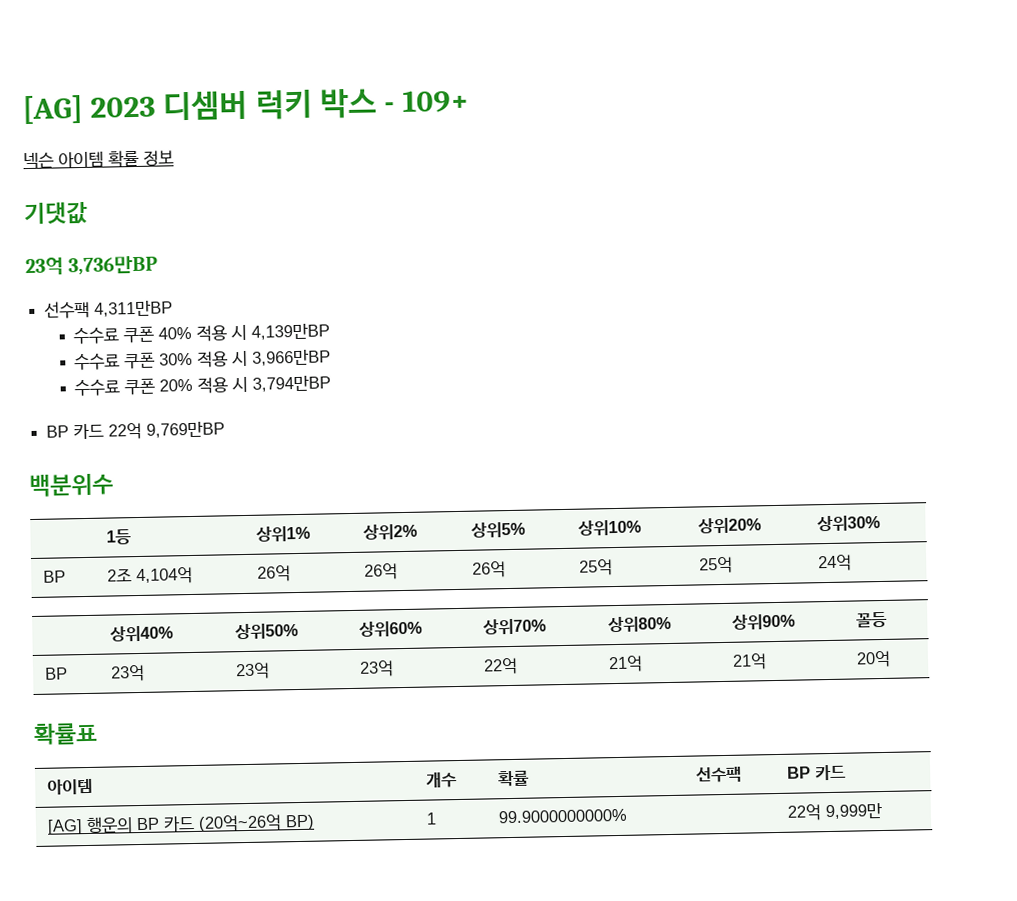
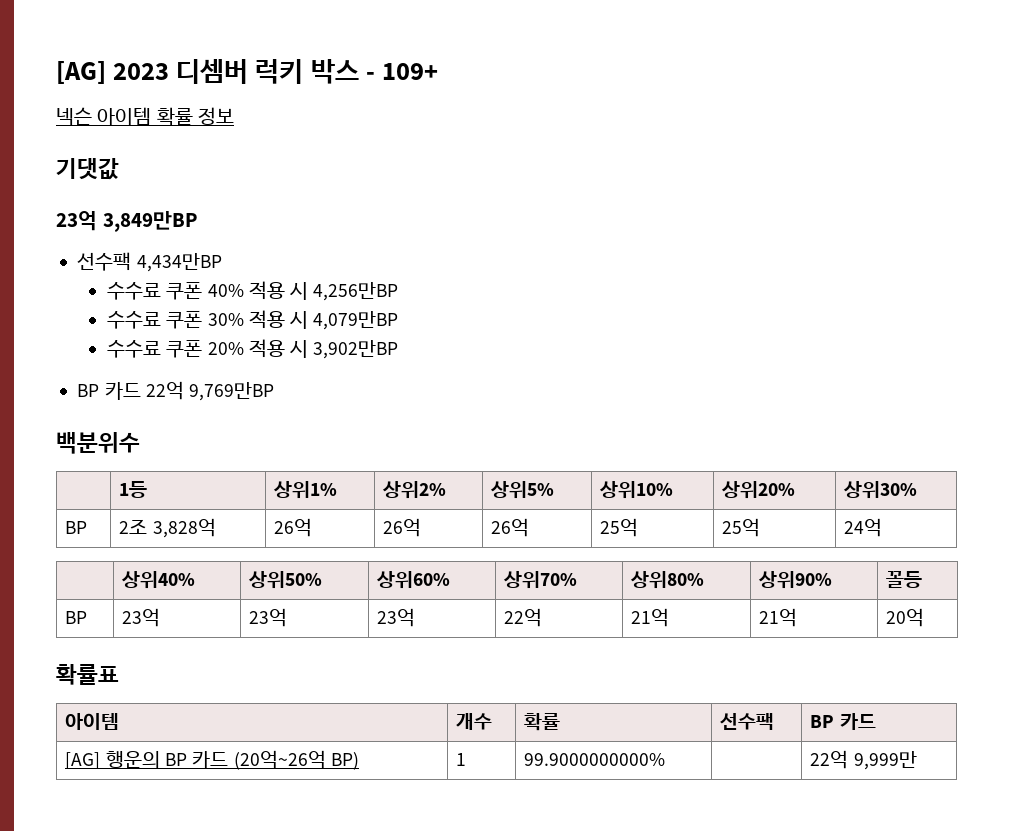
- 23억 3,736만BP
- 선수팩 4,311만BP
+ 23억 3,849만BP
+ 선수팩 4,434만BP
- 수수료 쿠폰 40% 적용 시 4,139만BP
+ 수수료 쿠폰 40% 적용 시 4,256만BP
- 수수료 쿠폰 30% 적용 시 3,966만BP
+ 수수료 쿠폰 30% 적용 시 4,079만BP
- 수수료 쿠폰 20% 적용 시 3,794만BP
+ 수수료 쿠폰 20% 적용 시 3,902만BP
- BP | 2조 4,104억 | 26억 | 26억 | 26억 | 25억 | 25억 | 24억
+ BP | 2조 3,828억 | 26억 | 26억 | 26억 | 25억 | 25억 | 24억

